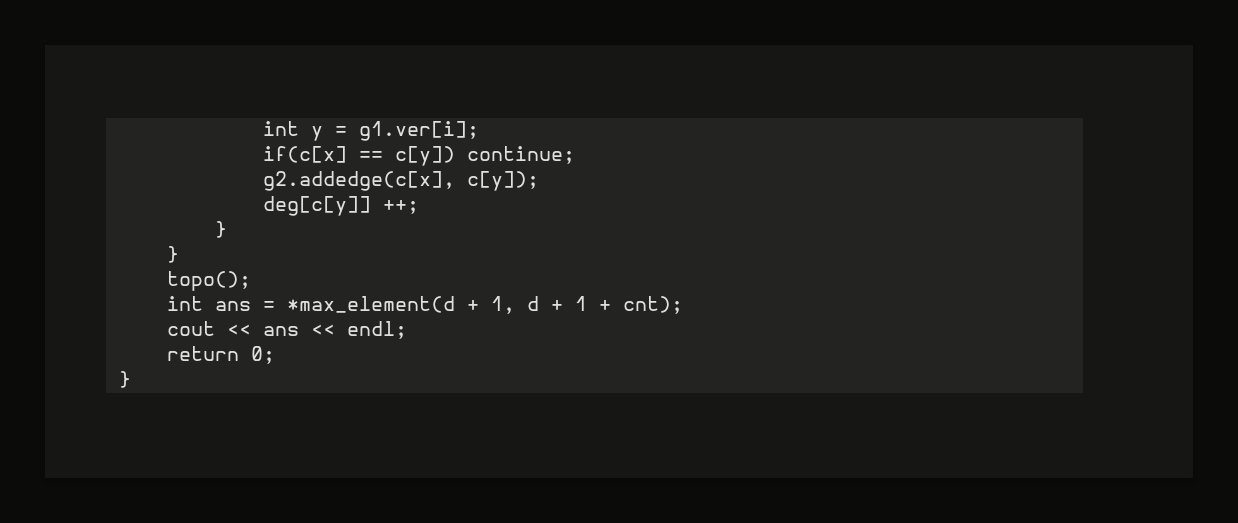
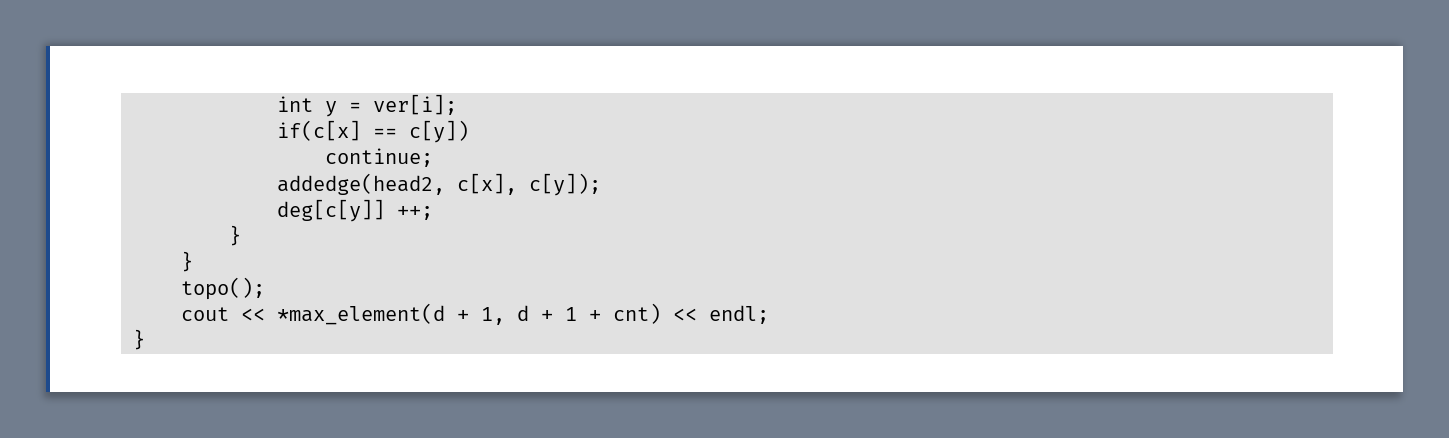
- int y = g1.ver[i];
+ int y = ver[i];
- if(c[x] == c[y]) continue;
+ if(c[x] == c[y])
+ continue;
- g2.addedge(c[x], c[y]);
+ addedge(head2, c[x], c[y]);
- int ans = *max_element(d + 1, d + 1 + cnt);
- cout << ans << endl;
+ cout << *max_element(d + 1, d + 1 + cnt) << endl;
- return 0;

